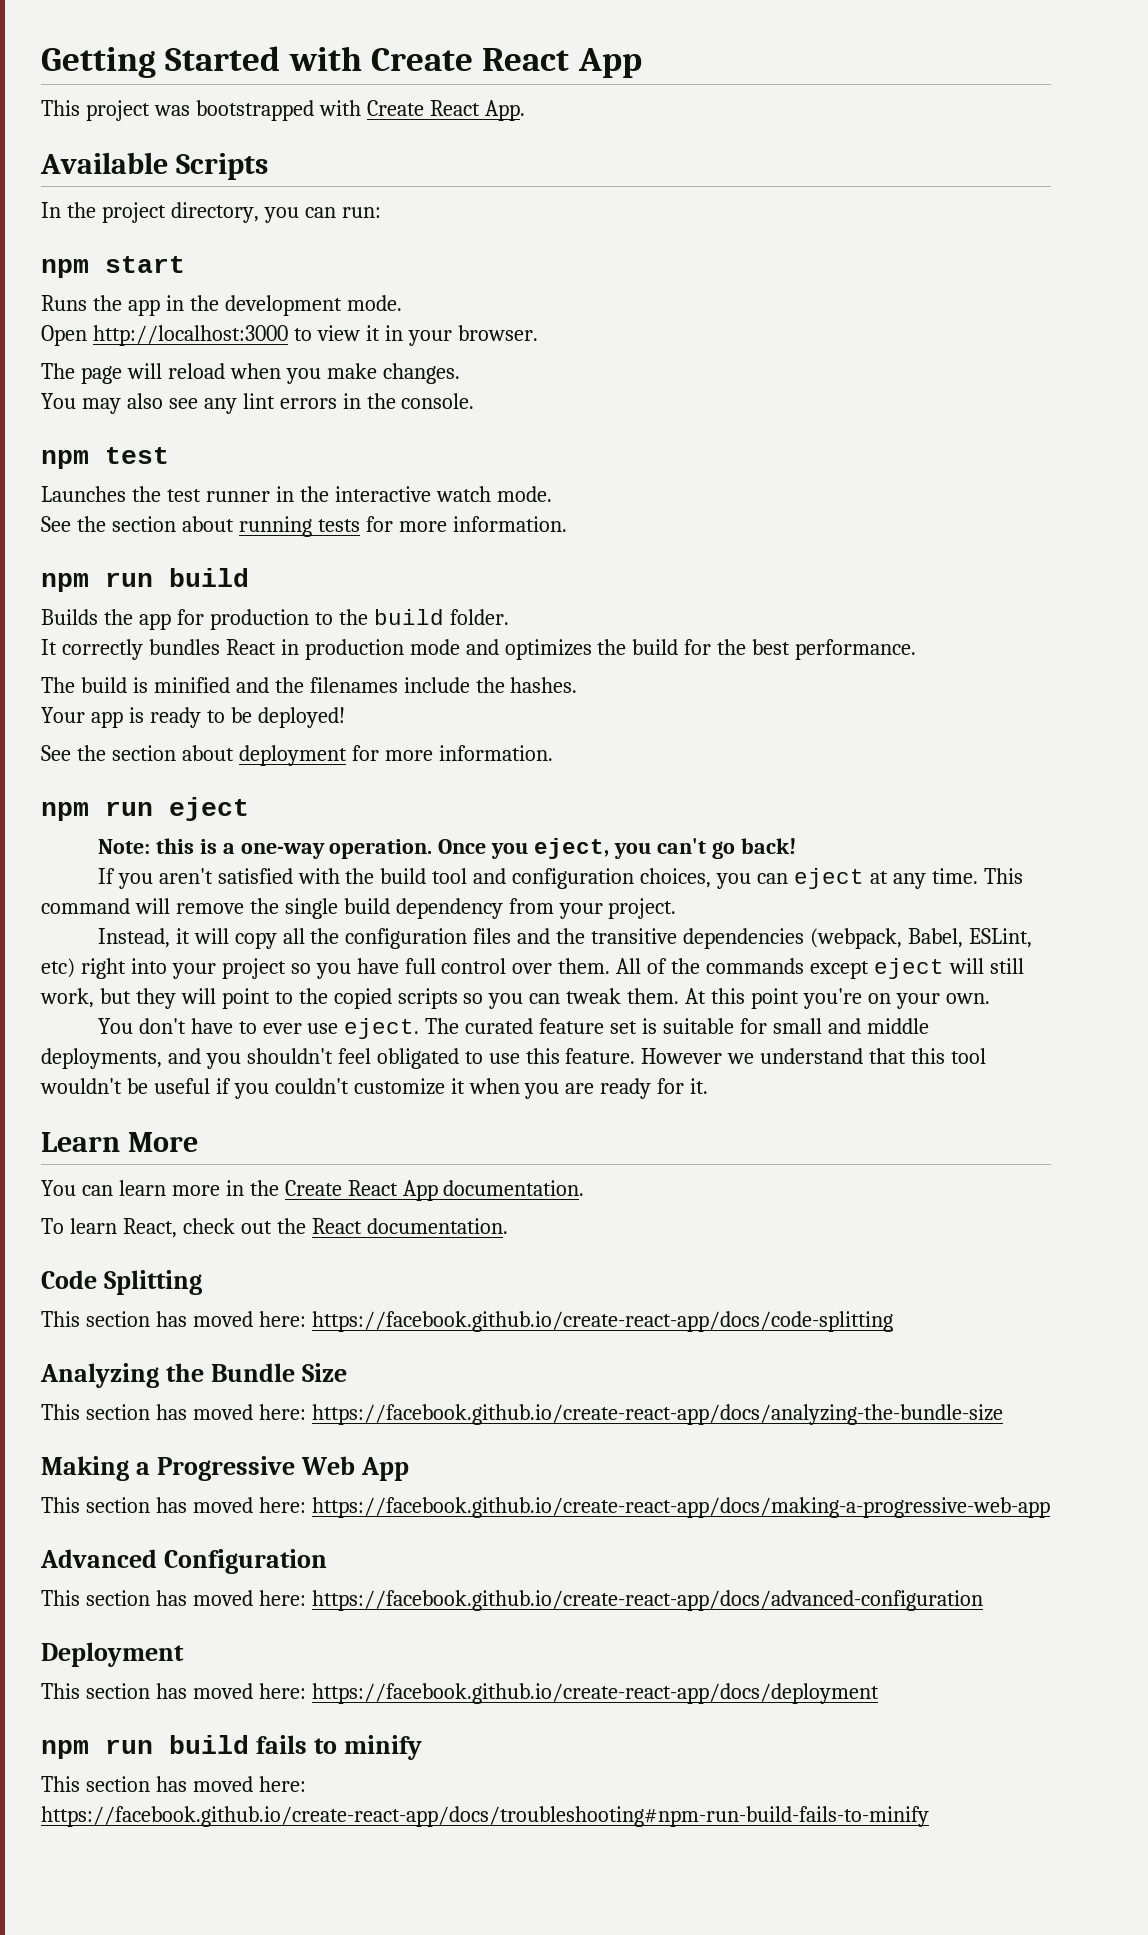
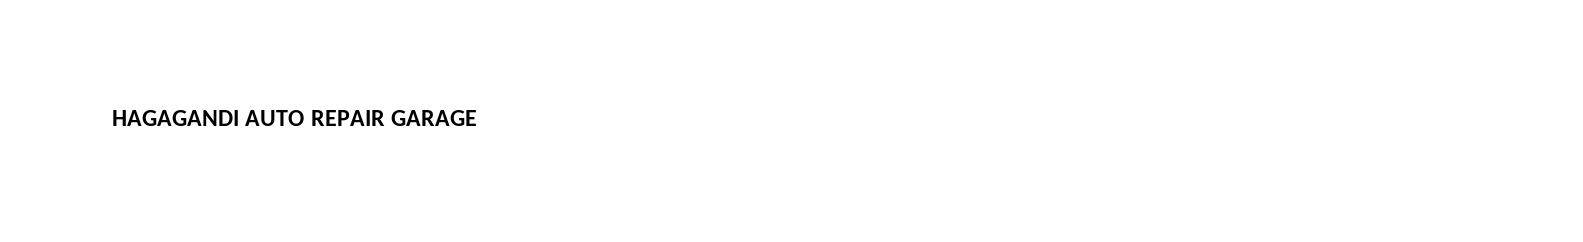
- Getting Started with Create React App
- This project was bootstrapped with Create React App.
- Available Scripts
- In the project directory, you can run:
- npm start
- Runs the app in the development mode.
- Open http://localhost:3000 to view it in your browser.
- The page will reload when you make changes.
- You may also see any lint errors in the console.
- npm test
- Launches the test runner in the interactive watch mode.
- See the section about running tests for more information.
- npm run build
- Builds the app for production to the build folder.
- It correctly bundles React in production mode and optimizes the build for the best performance.
- The build is minified and the filenames include the hashes.
- Your app is ready to be deployed!
- See the section about deployment for more information.
- npm run eject
- Note: this is a one-way operation. Once you eject, you can't go back!
- If you aren't satisfied with the build tool and configuration choices, you can eject at any time. This command will remove the single build dependency from your project.
- Instead, it will copy all the configuration files and the transitive dependencies (webpack, Babel, ESLint, etc) right into your project so you have full control over them. All of the commands except eject will still work, but they will point to the copied scripts so you can tweak them. At this point you're on your own.
- You don't have to ever use eject. The curated feature set is suitable for small and middle deployments, and you shouldn't feel obligated to use this feature. However we understand that this tool wouldn't be useful if you couldn't customize it when you are ready for it.
- Learn More
- You can learn more in the Create React App documentation.
- To learn React, check out the React documentation.
- Code Splitting
- This section has moved here: https://facebook.github.io/create-react-app/docs/code-splitting
- Analyzing the Bundle Size
- This section has moved here: https://facebook.github.io/create-react-app/docs/analyzing-the-bundle-size
- Making a Progressive Web App
- This section has moved here: https://facebook.github.io/create-react-app/docs/making-a-progressive-web-app
- Advanced Configuration
- This section has moved here: https://facebook.github.io/create-react-app/docs/advanced-configuration
- Deployment
- This section has moved here: https://facebook.github.io/create-react-app/docs/deployment
- npm run build fails to minify
- This section has moved here: https://facebook.github.io/create-react-app/docs/troubleshooting#npm-run-build-fails-to-minify
+ HAGAGANDI AUTO REPAIR GARAGE

